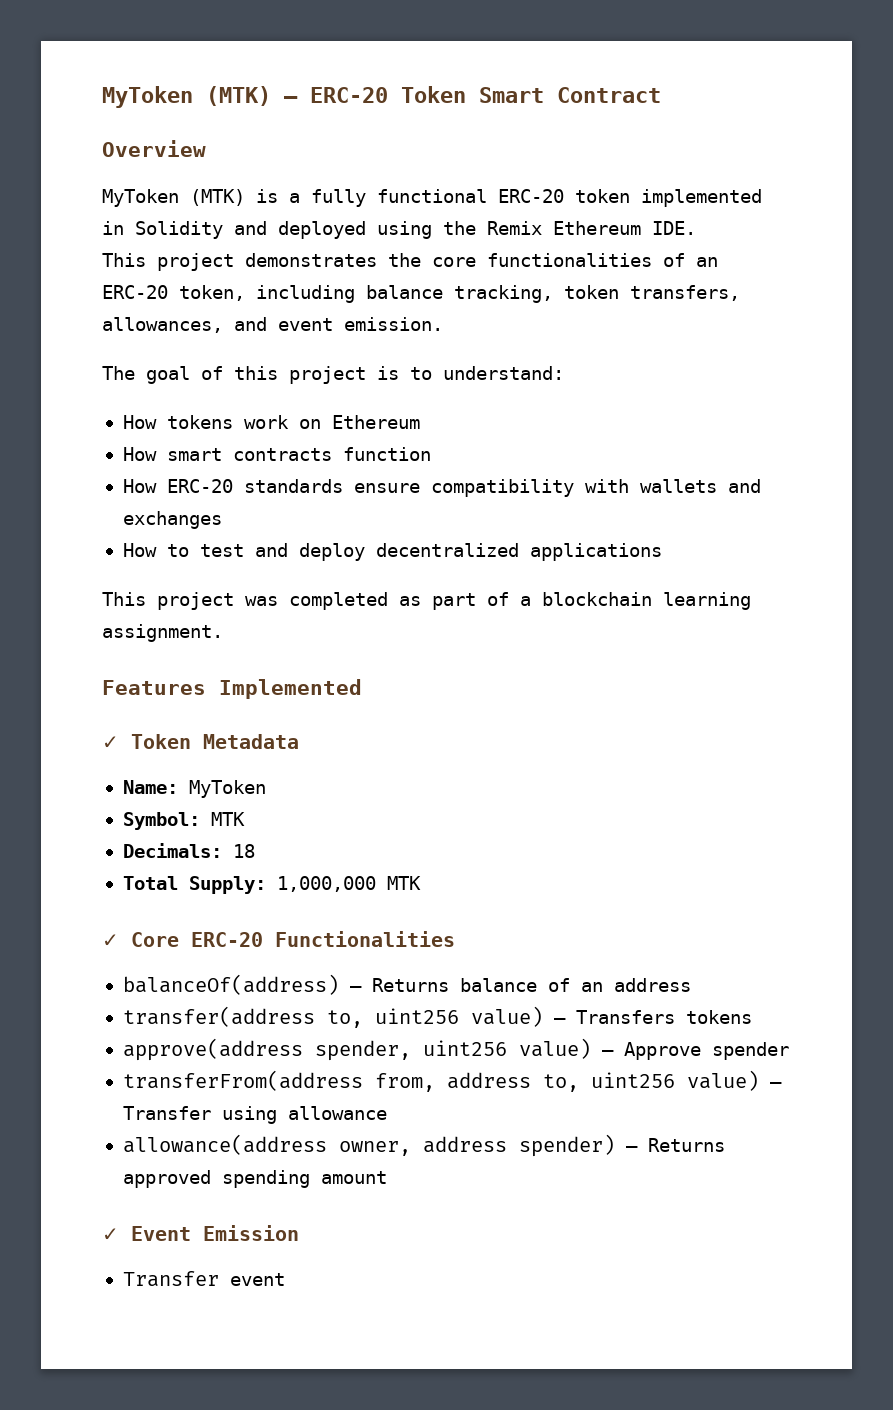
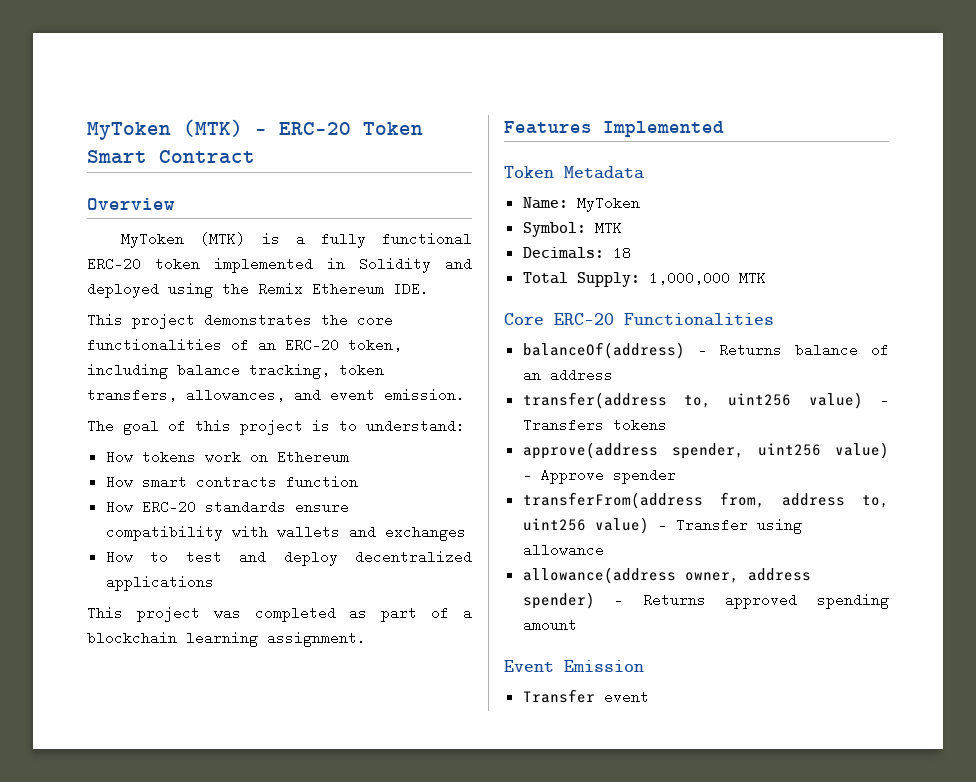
- ✓ Token Metadata
+ Token Metadata
- ✓ Core ERC-20 Functionalities
+ Core ERC-20 Functionalities
- ✓ Event Emission
+ Event Emission

